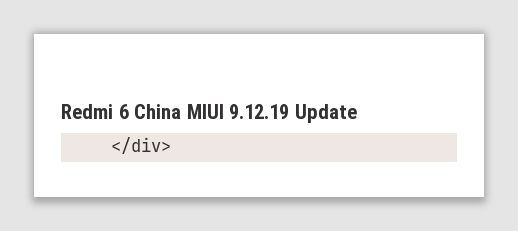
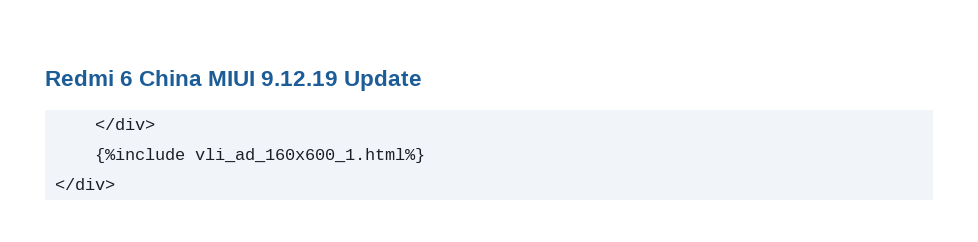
+ {%include vli_ad_160x600_1.html%}
+ </div>

